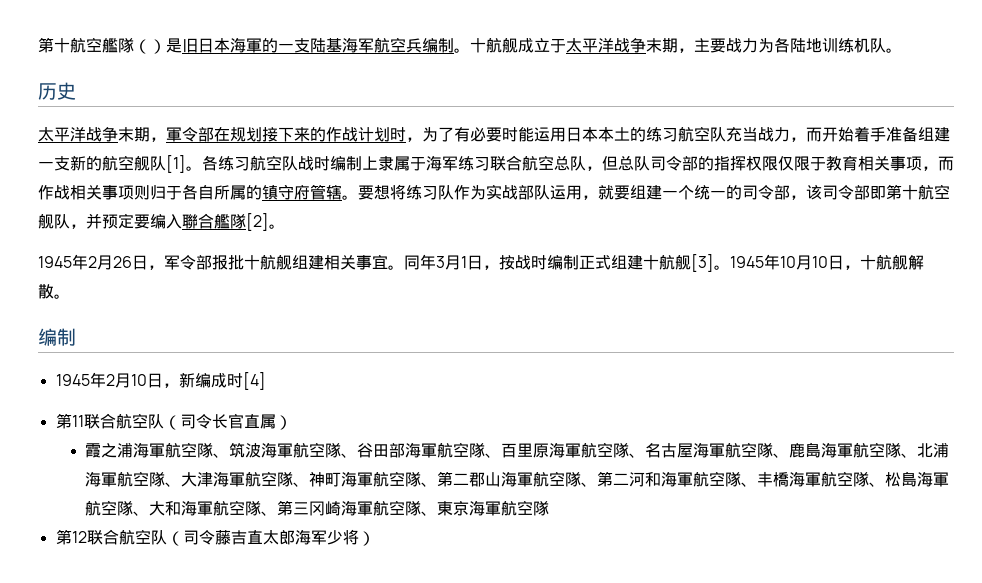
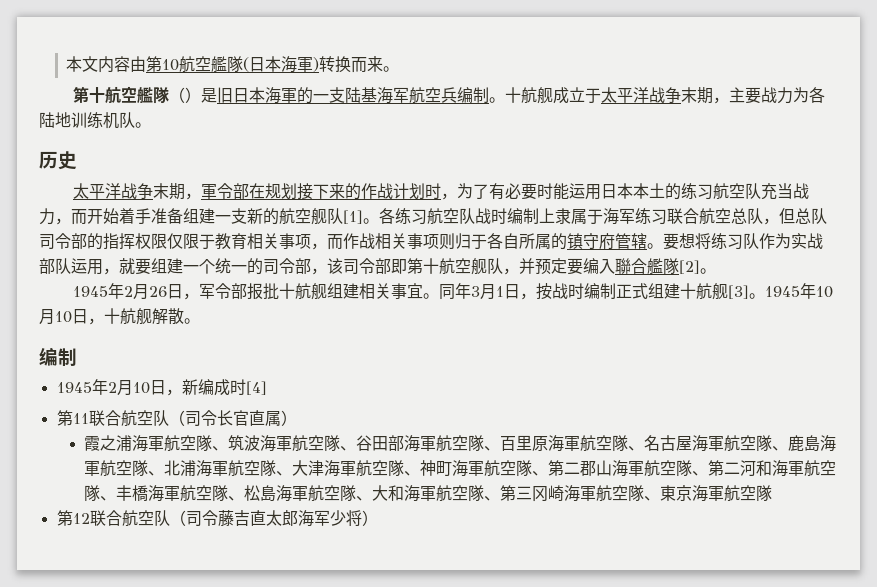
+ 本文内容由第10航空艦隊(日本海軍)转换而来。

